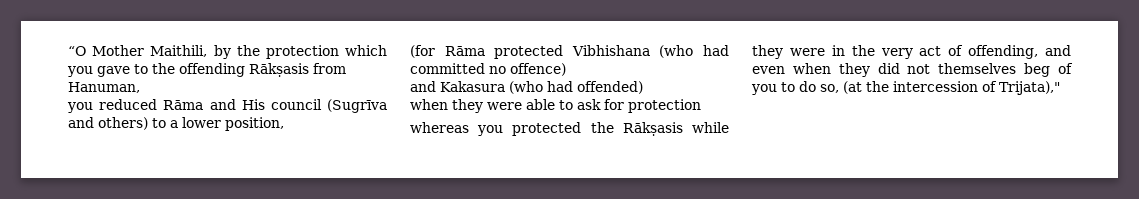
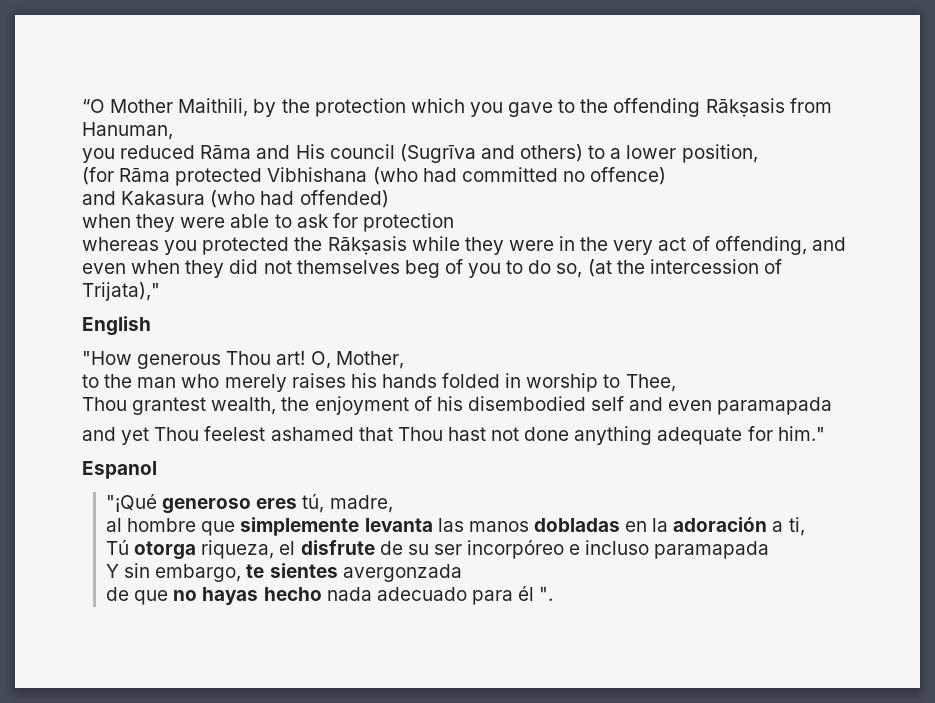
+ English
+ "How generous Thou art! O, Mother,
+ to the man who merely raises his hands folded in worship to Thee,
+ Thou grantest wealth, the enjoyment of his disembodied self and even paramapada
+ and yet Thou feelest ashamed that Thou hast not done anything adequate for him."
+ Espanol
+ "¡Qué generoso eres tú, madre,
+ al hombre que simplemente levanta las manos dobladas en la adoración a ti,
+ Tú otorga riqueza, el disfrute de su ser incorpóreo e incluso paramapada
+ Y sin embargo, te sientes avergonzada
+ de que no hayas hecho nada adecuado para él ".

